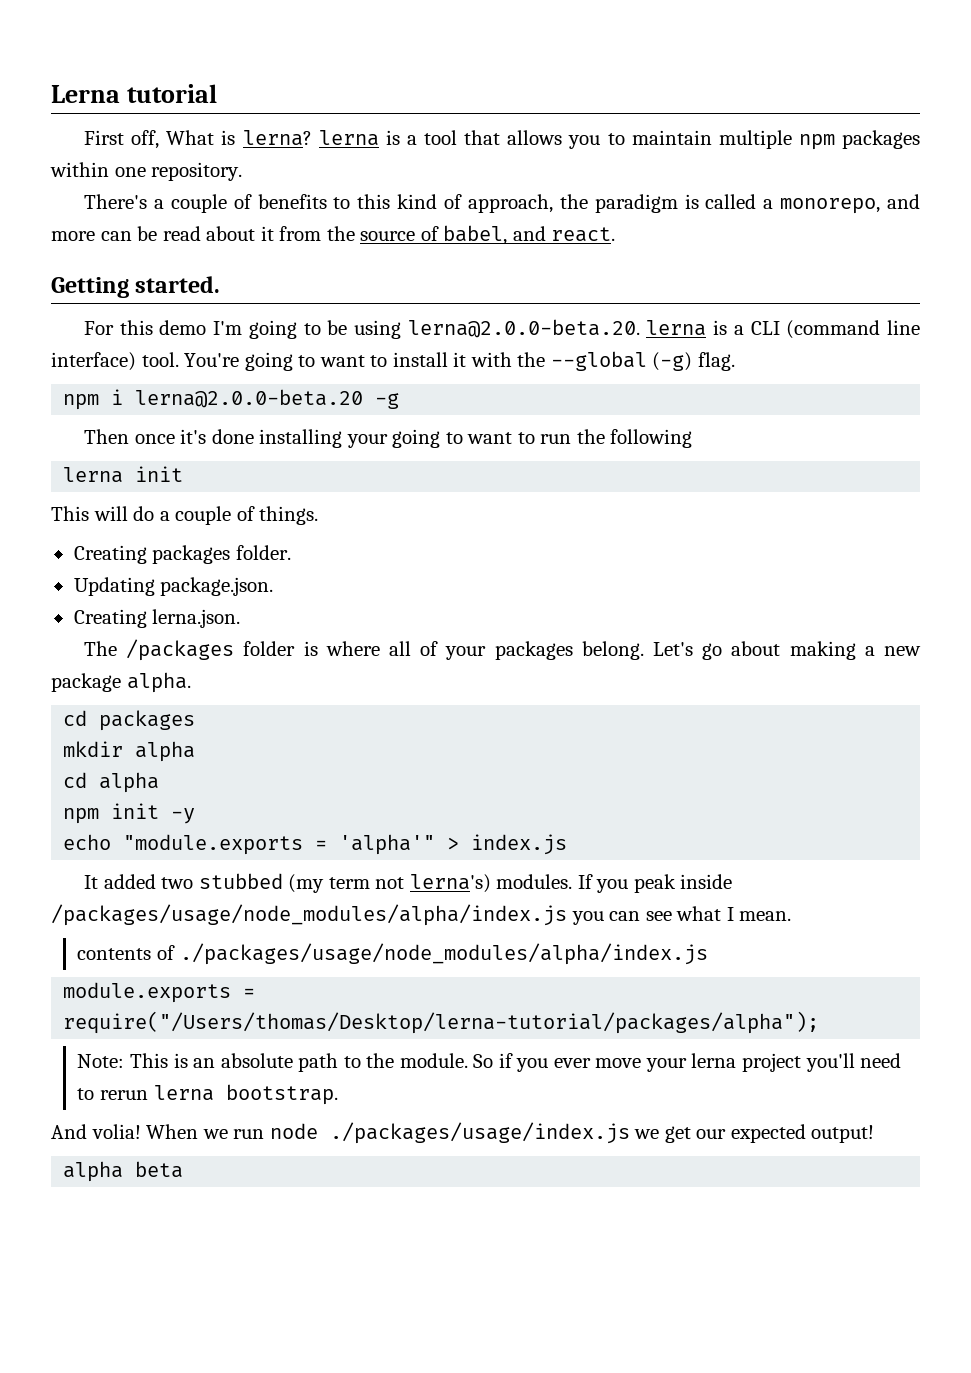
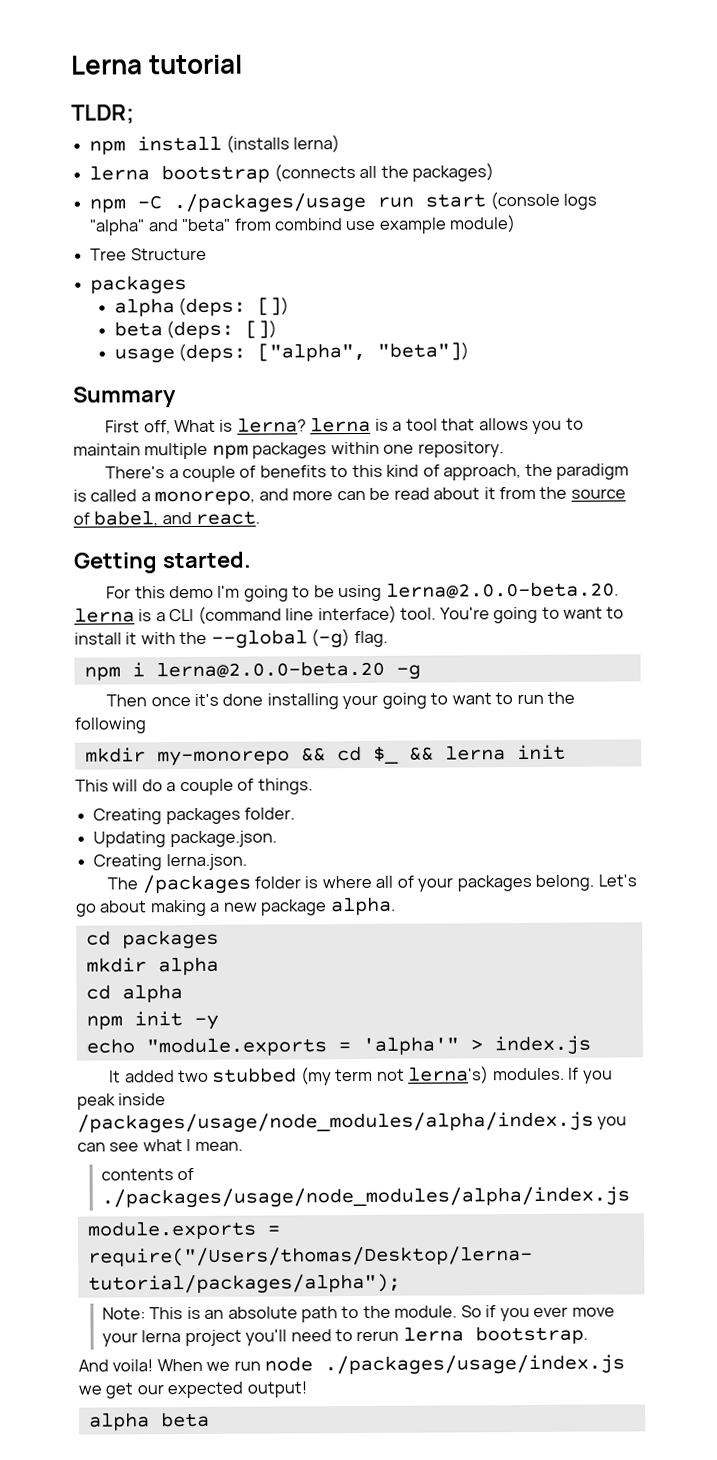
+ TLDR;
+ npm install (installs lerna)
+ lerna bootstrap (connects all the packages)
+ npm -C ./packages/usage run start (console logs "alpha" and "beta" from combind use example module)
+ Tree Structure
+ packages
+ alpha (deps: [])
+ beta (deps: [])
+ usage (deps: ["alpha", "beta"])
+ Summary
- lerna init
+ mkdir my-monorepo && cd $_ && lerna init
- And volia!
+ And voila!

